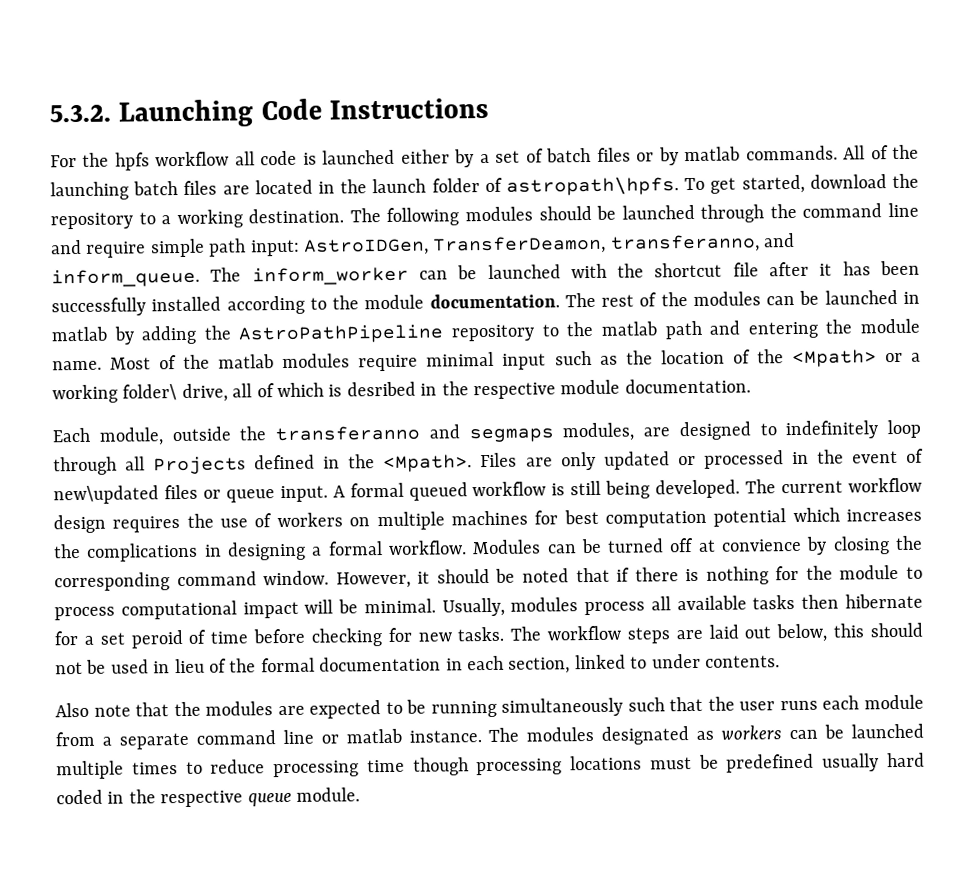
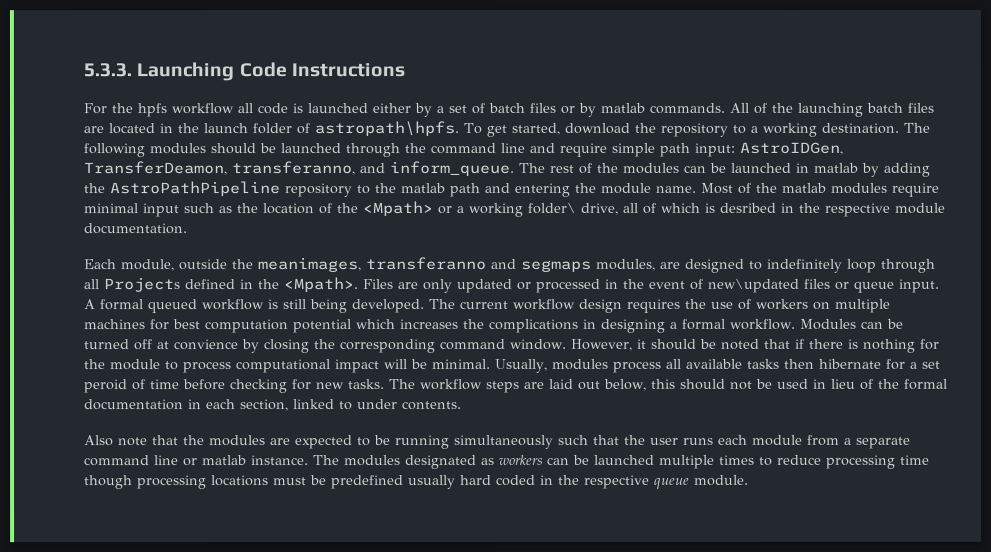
- 5.3.2. Launching Code Instructions
+ 5.3.3. Launching Code Instructions
- The inform_worker can be launched with the shortcut file after it has been successfully installed according to the module documentation. The rest of the modules can be launched in matlab by adding the AstroPathPipeline repository to the matlab path and entering the module name.
+ The rest of the modules can be launched in matlab by adding the AstroPathPipeline repository to the matlab path and entering the module name.
- Each module, outside the transferanno and segmaps modules, are designed to indefinitely loop through all Projects defined in the <Mpath>.
+ Each module, outside the meanimages, transferanno and segmaps modules, are designed to indefinitely loop through all Projects defined in the <Mpath>.

